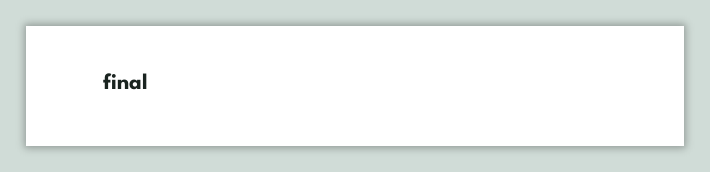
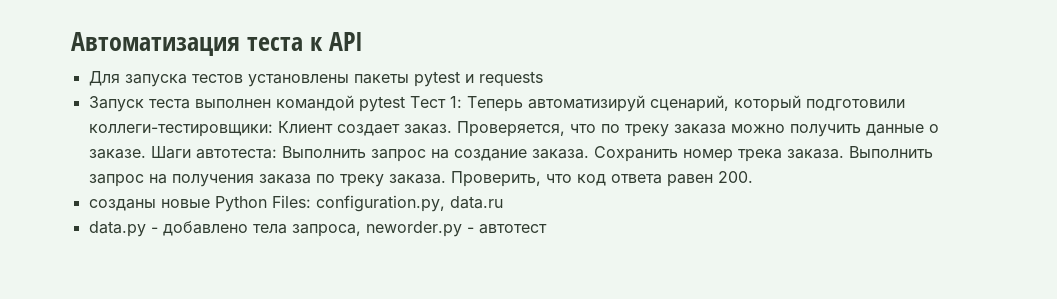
- final
+ Автоматизация теста к API
+ Для запуска тестов установлены пакеты pytest и requests
+ Запуск теста выполнен командой pytest Тест 1: Теперь автоматизируй сценарий, который подготовили коллеги-тестировщики: Клиент создает заказ. Проверяется, что по треку заказа можно получить данные о заказе. Шаги автотеста: Выполнить запрос на создание заказа. Сохранить номер трека заказа. Выполнить запрос на получения заказа по треку заказа. Проверить, что код ответа равен 200.
+ созданы новые Python Files: configuration.py, data.ru
+ data.py - добавлено тела запроса, neworder.py - автотест

